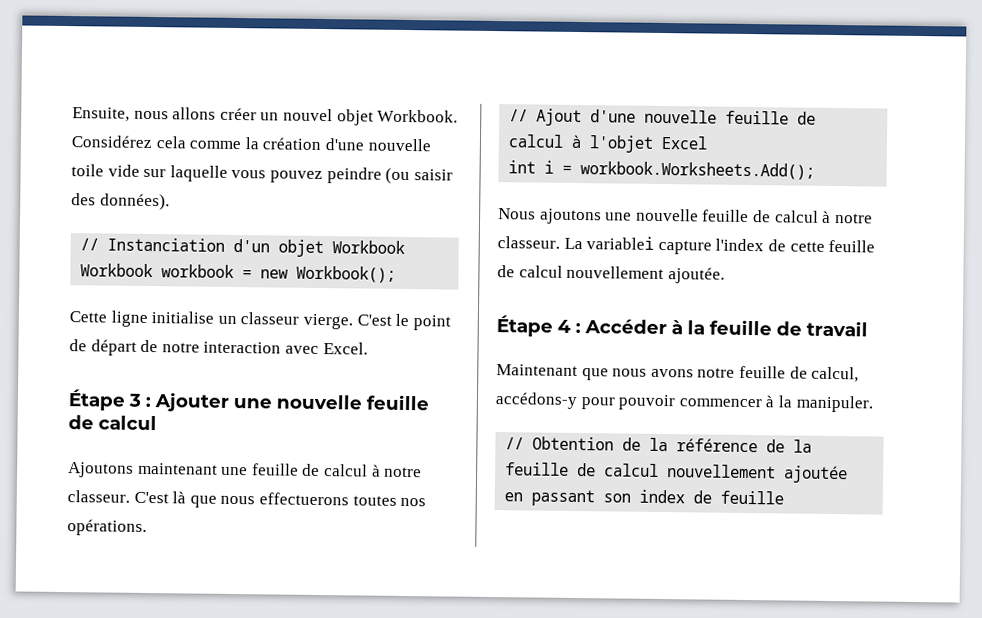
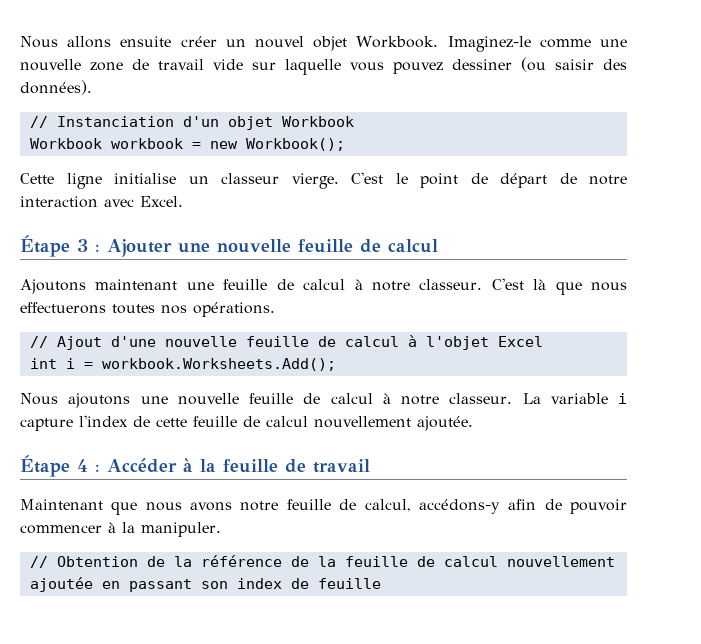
- Ensuite, nous allons créer un nouvel objet Workbook.
+ Nous allons ensuite créer un nouvel objet Workbook.
- Considérez cela comme la création d'une nouvelle toile vide sur laquelle vous pouvez peindre (ou saisir des données).
+ Imaginez-le comme une nouvelle zone de travail vide sur laquelle vous pouvez dessiner (ou saisir des données).
- La variablei capture l'index de cette feuille de calcul nouvellement ajoutée.
+ La variable i capture l'index de cette feuille de calcul nouvellement ajoutée.
- Maintenant que nous avons notre feuille de calcul, accédons-y pour pouvoir commencer à la manipuler.
+ Maintenant que nous avons notre feuille de calcul, accédons-y afin de pouvoir commencer à la manipuler.

